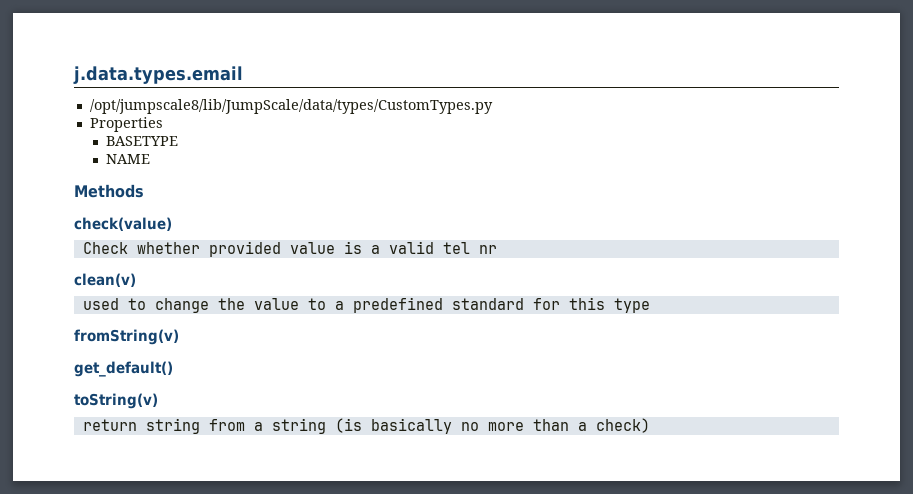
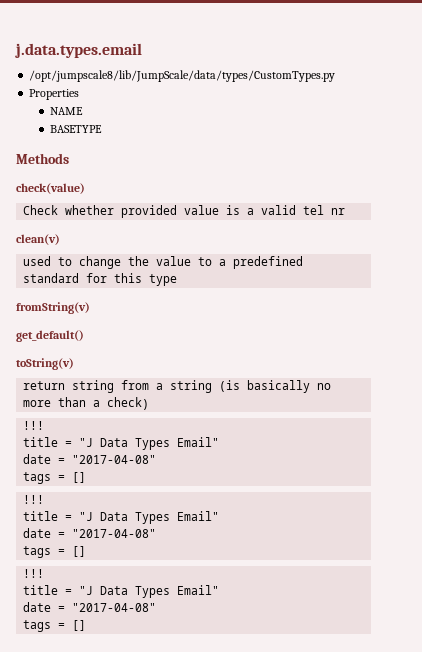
+ NAME
- NAME
  return string from a string (is basically no more than a check)
+ !!!
+ title = "J Data Types Email"
+ date = "2017-04-08"
+ tags = []
+ !!!
+ title = "J Data Types Email"
+ date = "2017-04-08"
+ tags = []
+ !!!
+ title = "J Data Types Email"
+ date = "2017-04-08"
+ tags = []

